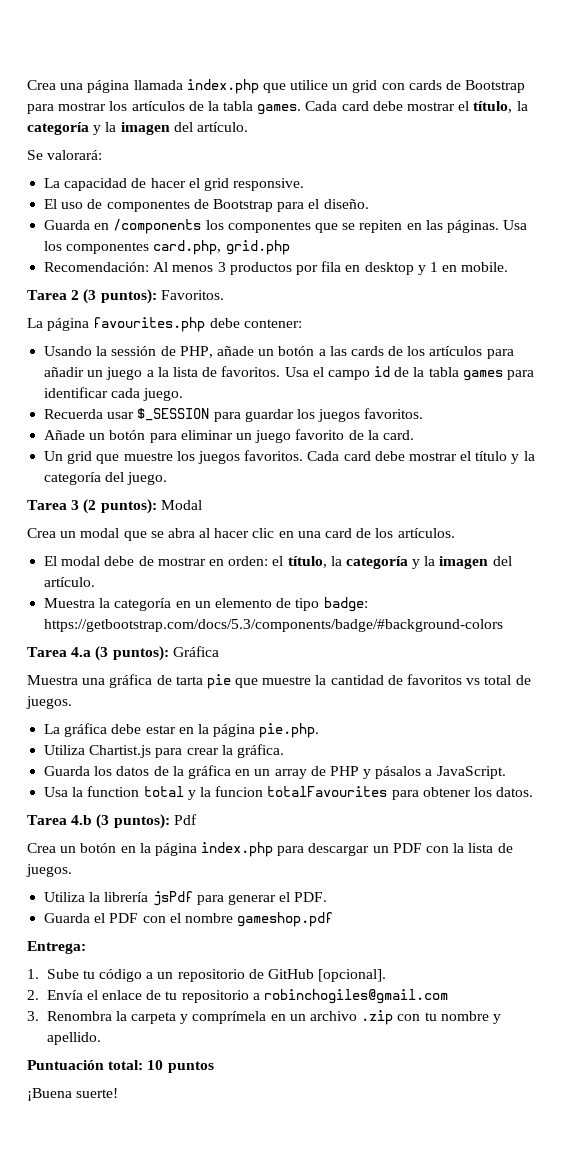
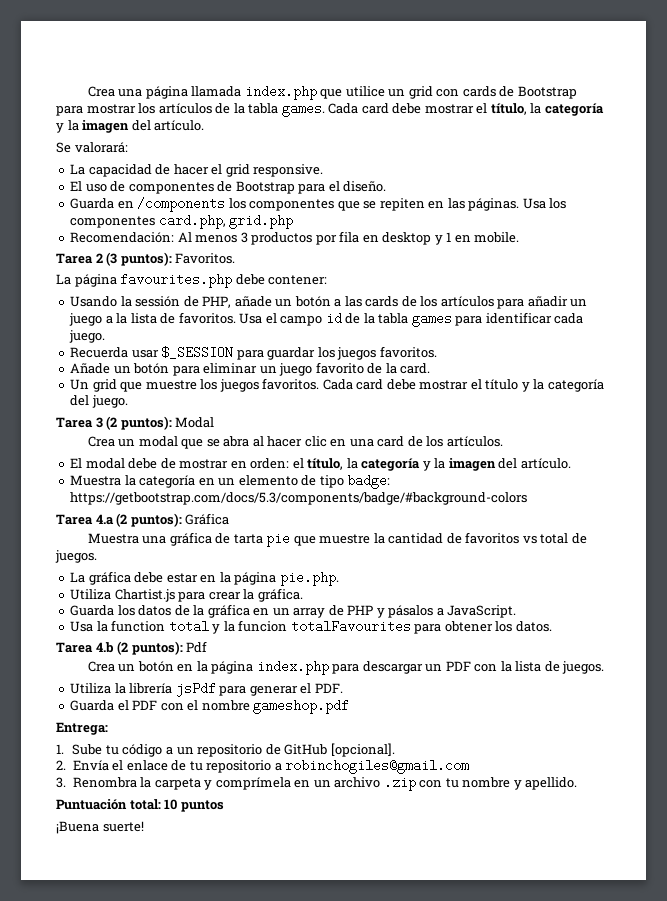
- Tarea 4.a (3 puntos): Gráfica
+ Tarea 4.a (2 puntos): Gráfica
- Tarea 4.b (3 puntos): Pdf
+ Tarea 4.b (2 puntos): Pdf

